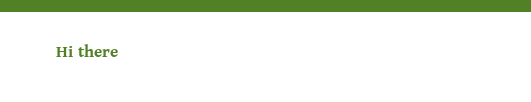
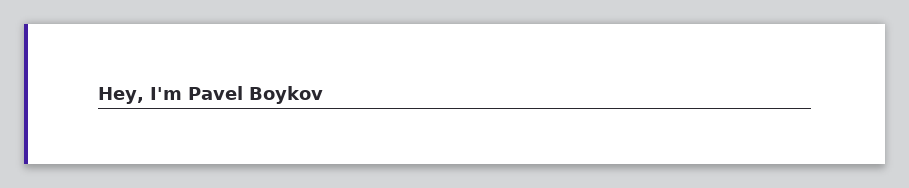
- Hi there
+ Hey, I'm Pavel Boykov

